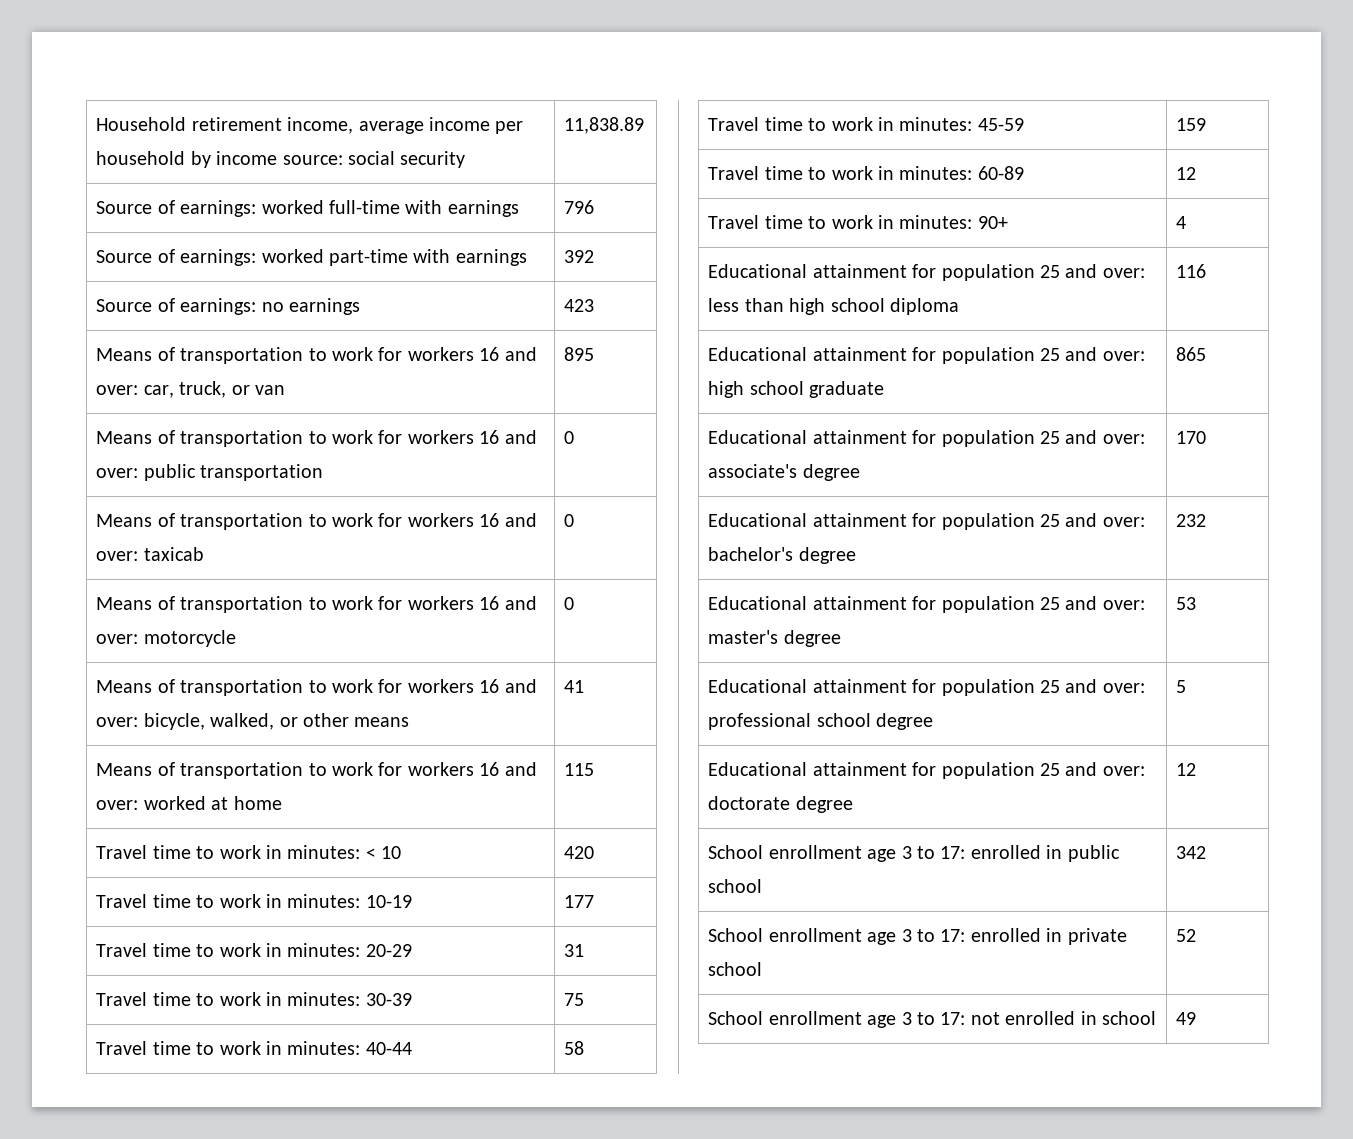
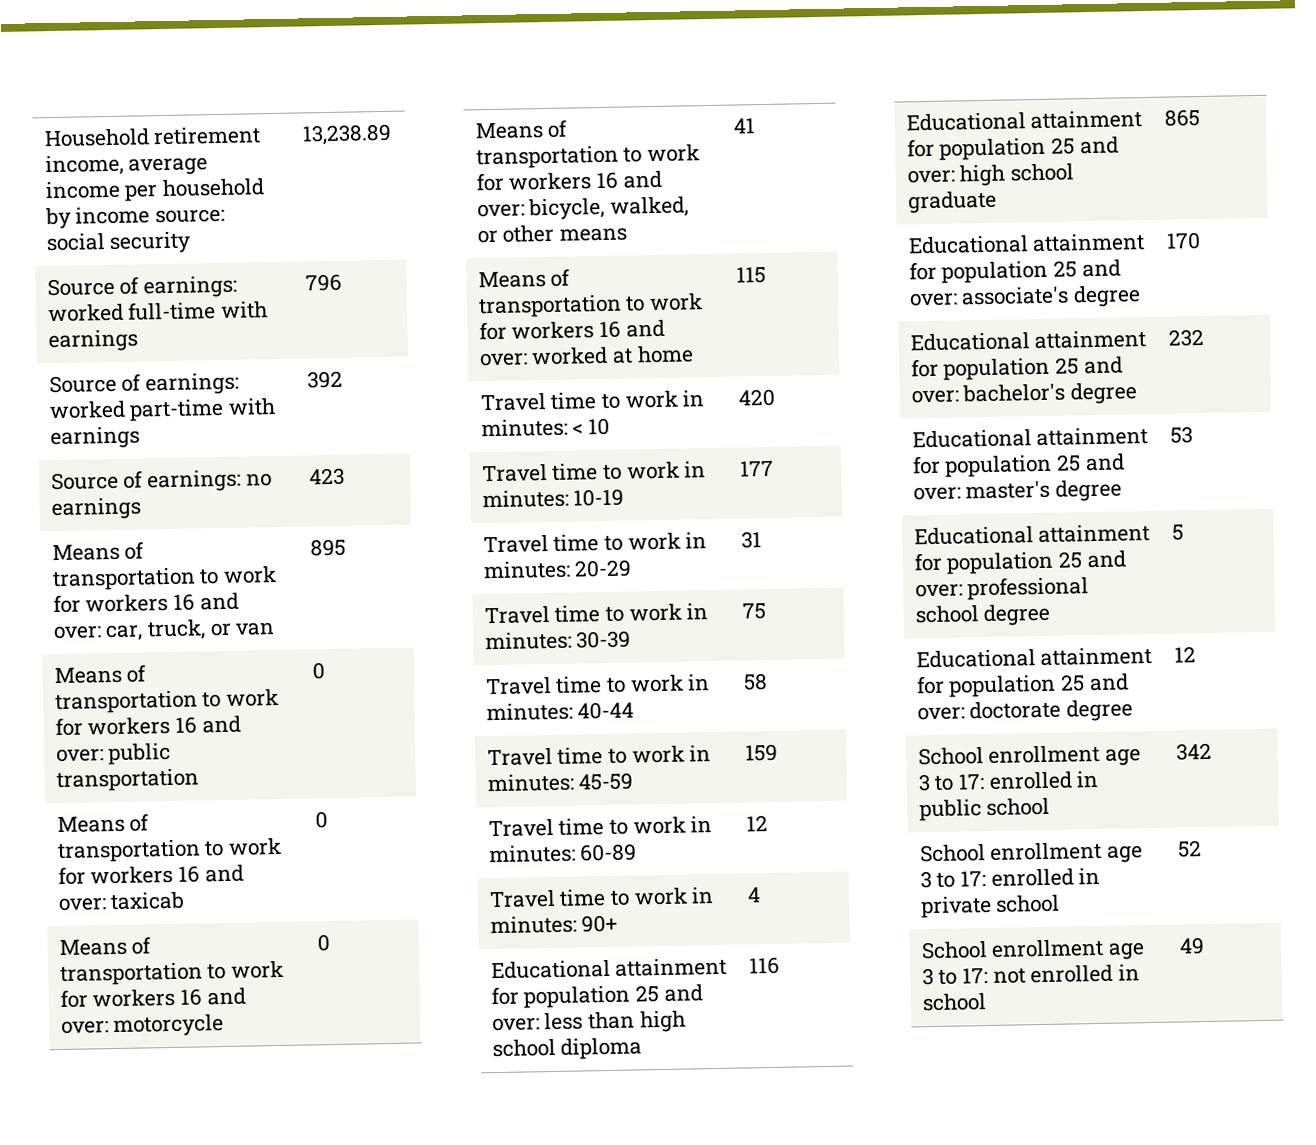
- Household retirement income, average income per household by income source: social security | 11,838.89
+ Household retirement income, average income per household by income source: social security | 13,238.89

